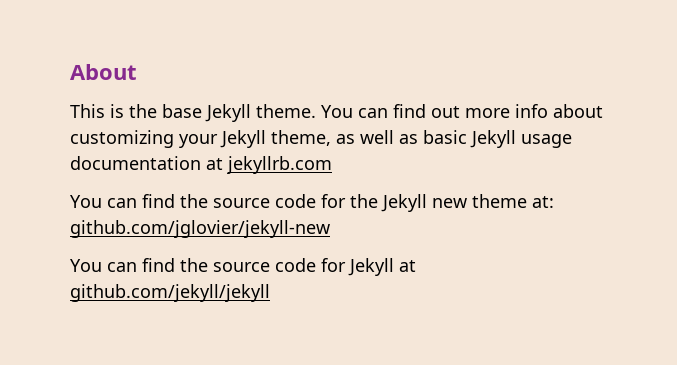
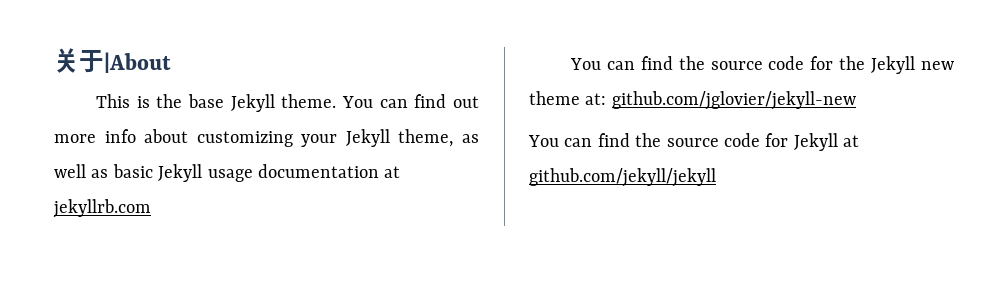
- About
+ 关于|About

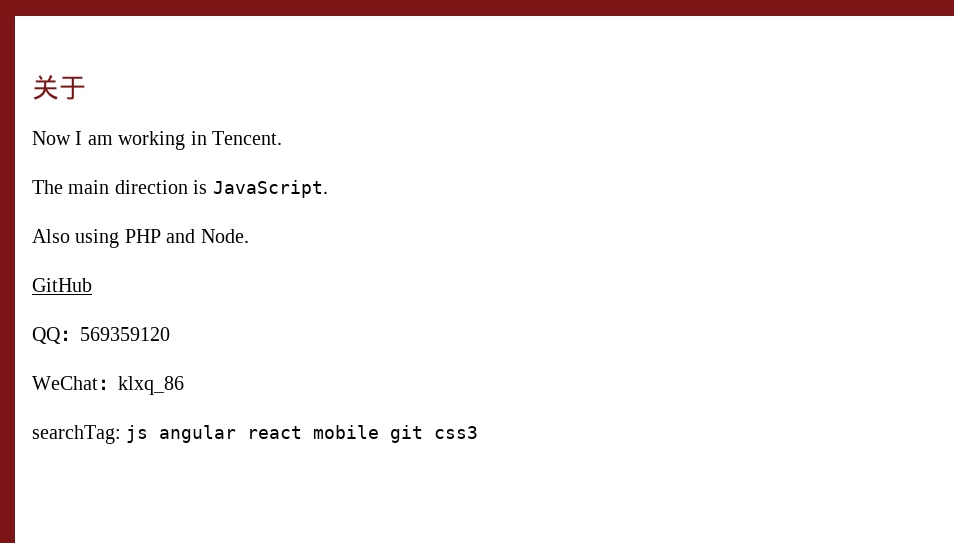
- 关于|About
- This is the base Jekyll theme. You can find out more info about customizing your Jekyll theme, as well as basic Jekyll usage documentation at jekyllrb.com
- You can find the source code for the Jekyll new theme at: github.com/jglovier/jekyll-new
- You can find the source code for Jekyll at github.com/jekyll/jekyll
+ 关于
+ Now I am working in Tencent.
+ The main direction is JavaScript.
+ Also using PHP and Node.
+ GitHub
+ QQ：569359120
+ WeChat：klxq_86
+ searchTag: js angular react mobile git css3

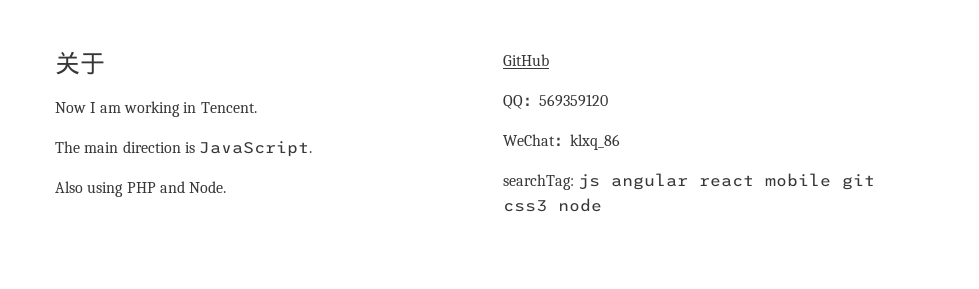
- searchTag: js angular react mobile git css3
+ searchTag: js angular react mobile git css3 node

